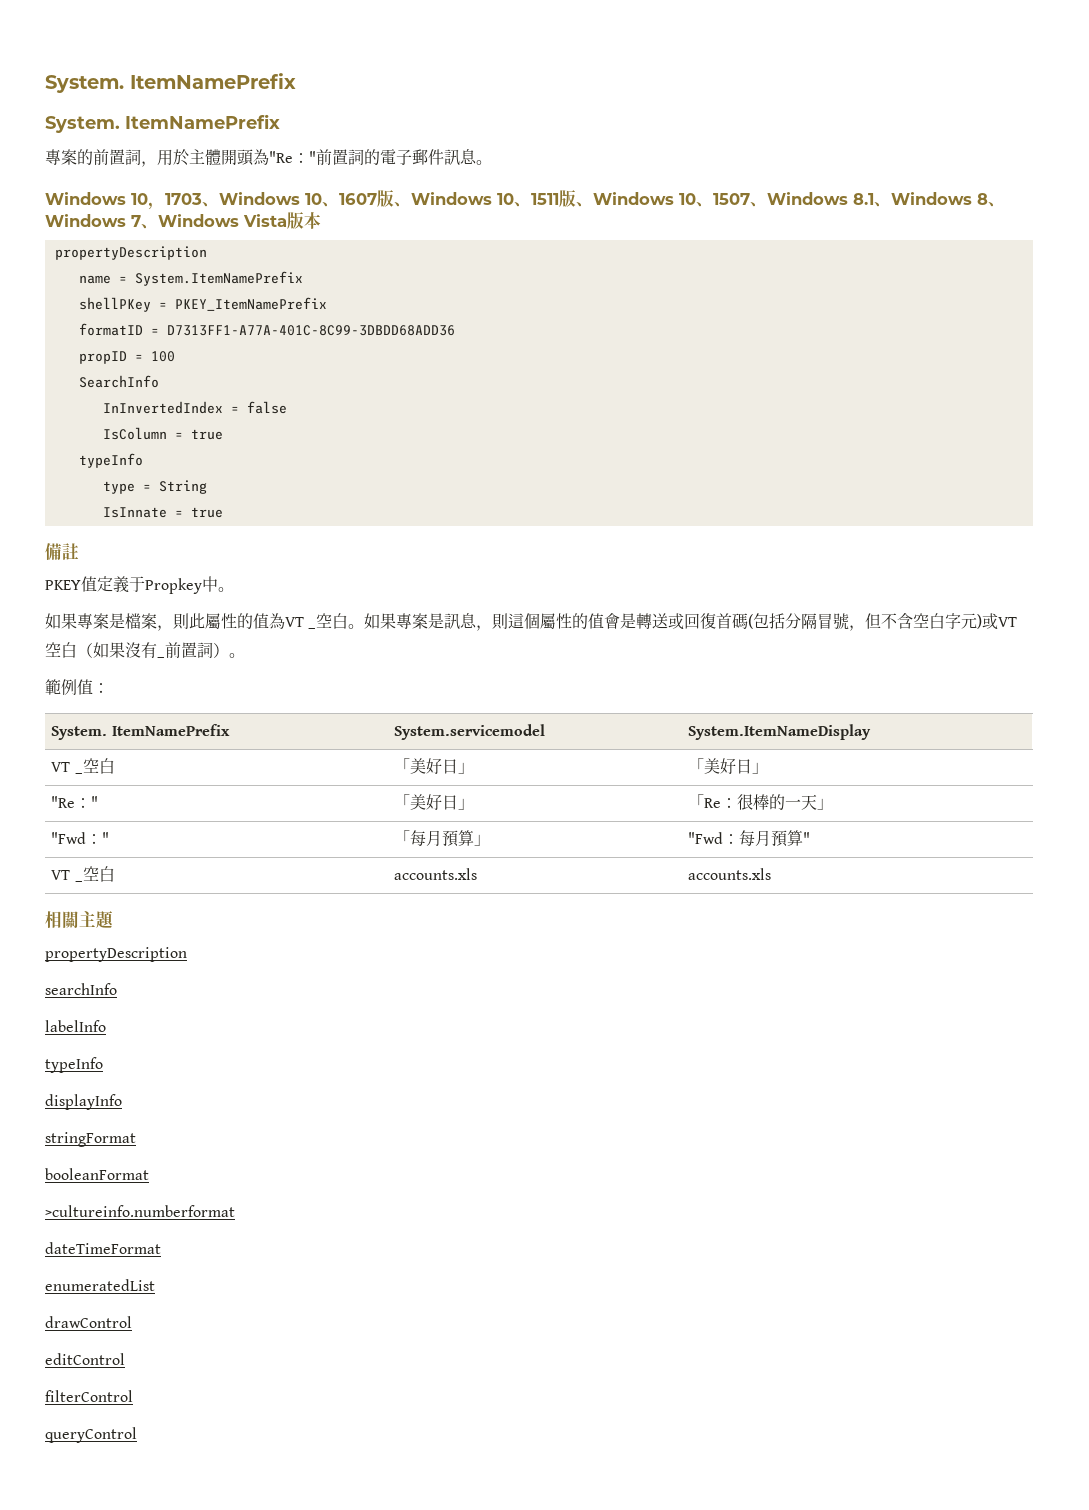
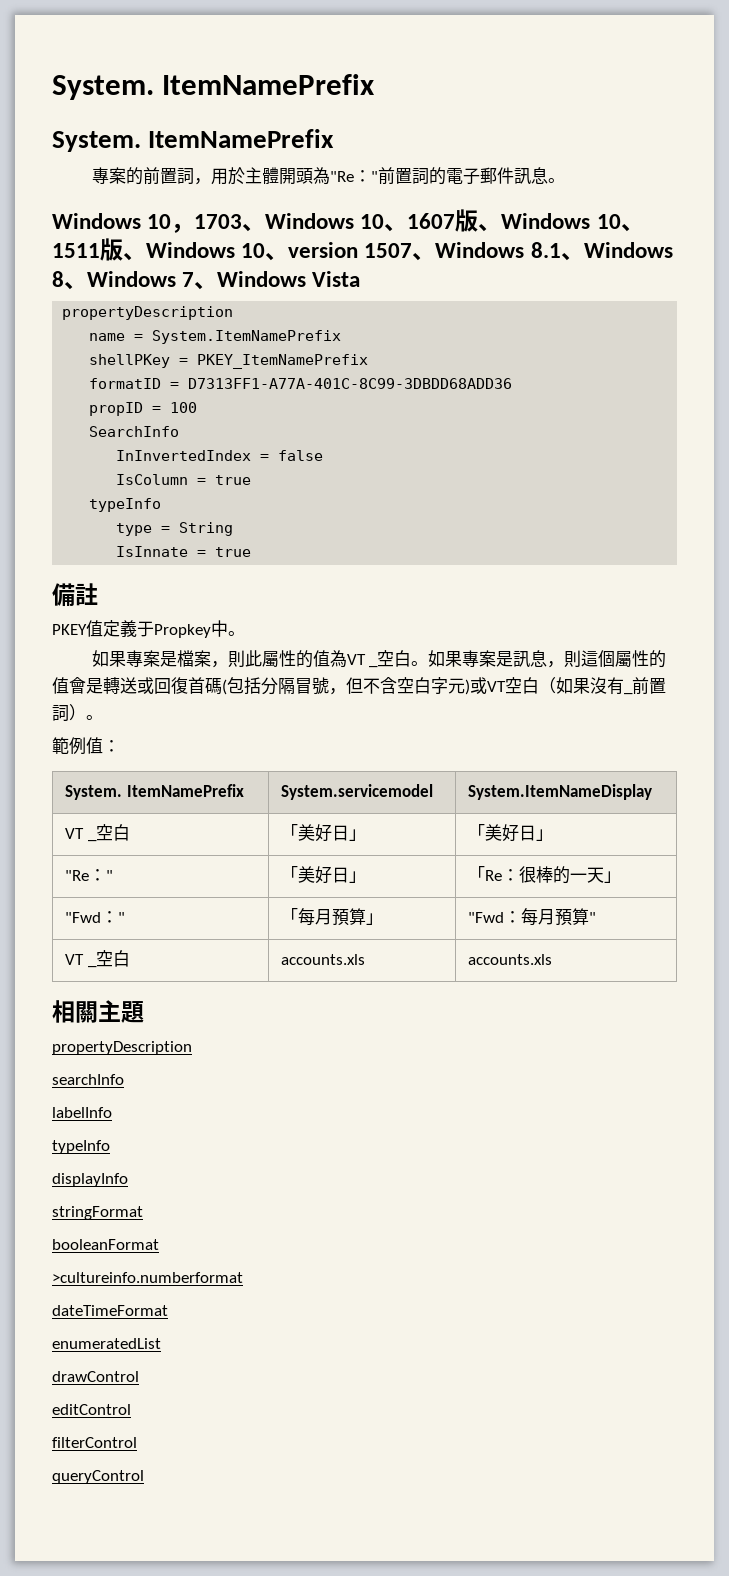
- Windows 10，1703、Windows 10、1607版、Windows 10、1511版、Windows 10、1507、Windows 8.1、Windows 8、Windows 7、Windows Vista版本
+ Windows 10，1703、Windows 10、1607版、Windows 10、1511版、Windows 10、version 1507、Windows 8.1、Windows 8、Windows 7、Windows Vista

